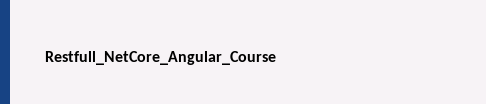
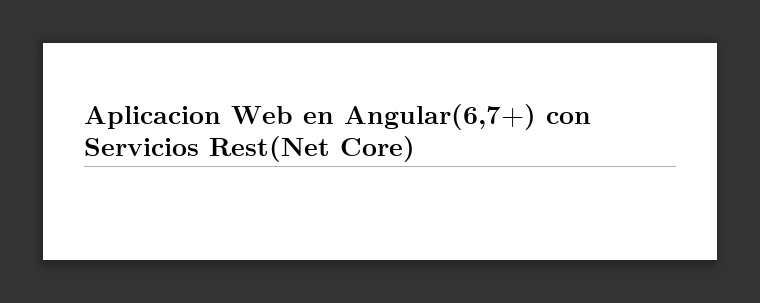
- Restfull_NetCore_Angular_Course
+ Aplicacion Web en Angular(6,7+) con Servicios Rest(Net Core)

